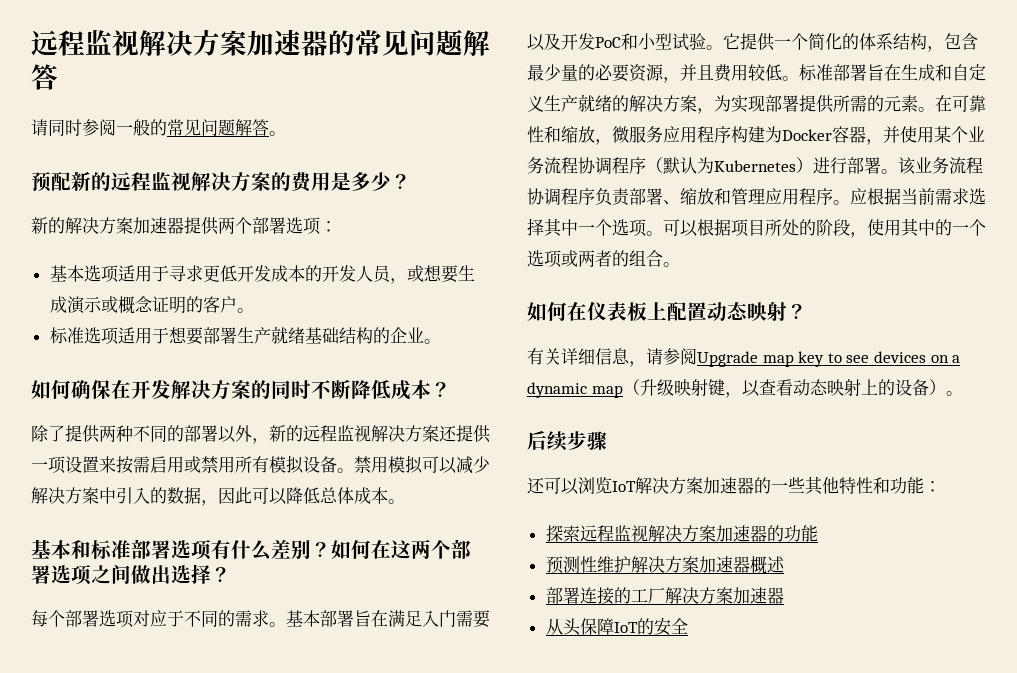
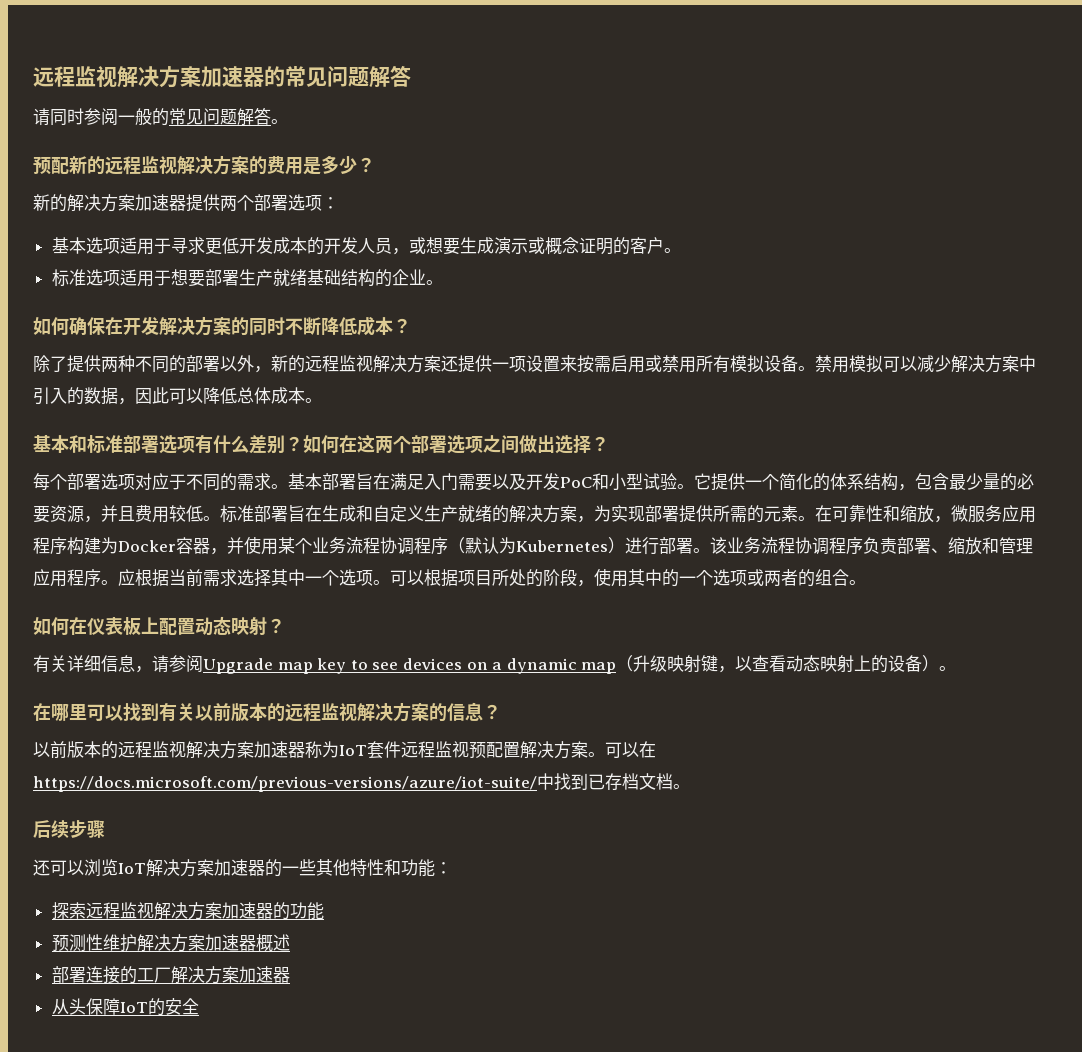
+ 在哪里可以找到有关以前版本的远程监视解决方案的信息？
+ 以前版本的远程监视解决方案加速器称为IoT套件远程监视预配置解决方案。可以在https://docs.microsoft.com/previous-versions/azure/iot-suite/中找到已存档文档。

